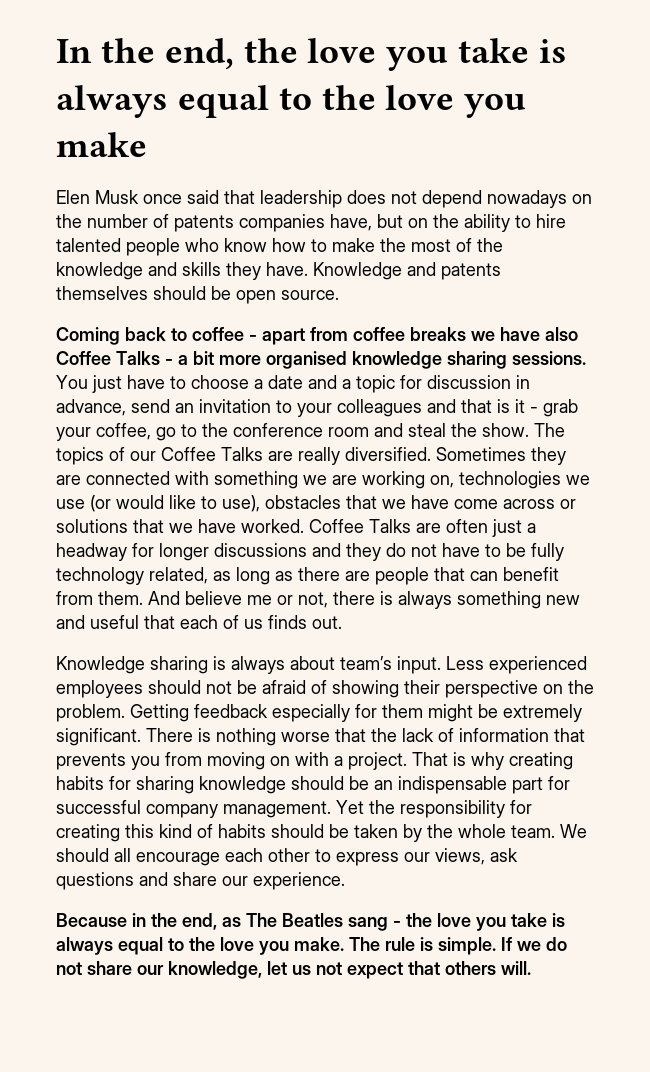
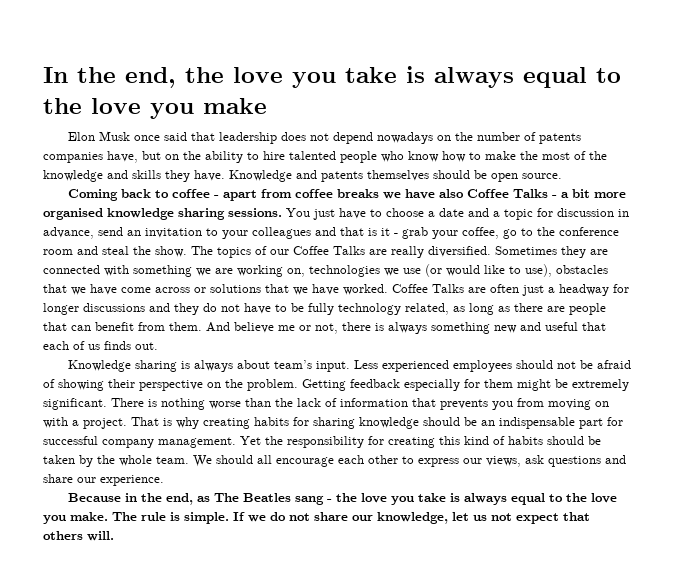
- Elen Musk once said that leadership does not depend nowadays on the number of patents companies have, but on the ability to hire talented people who know how to make the most of the knowledge and skills they have.
+ Elon Musk once said that leadership does not depend nowadays on the number of patents companies have, but on the ability to hire talented people who know how to make the most of the knowledge and skills they have.
- There is nothing worse that the lack of information that prevents you from moving on with a project.
+ There is nothing worse than the lack of information that prevents you from moving on with a project.

